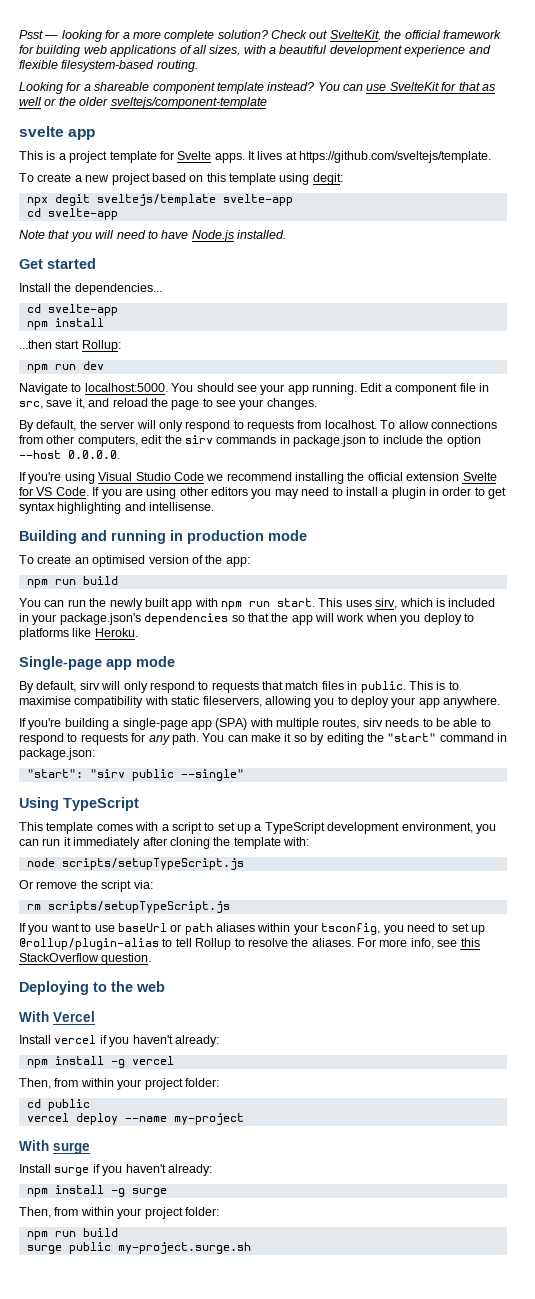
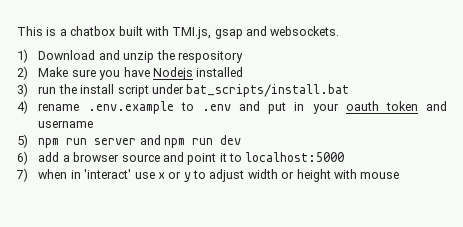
- Psst — looking for a more complete solution? Check out SvelteKit, the official framework for building web applications of all sizes, with a beautiful development experience and flexible filesystem-based routing.
- Looking for a shareable component template instead? You can use SvelteKit for that as well or the older sveltejs/component-template
- svelte app
- This is a project template for Svelte apps. It lives at https://github.com/sveltejs/template.
- To create a new project based on this template using degit:
- npx degit sveltejs/template svelte-app
- cd svelte-app
- Note that you will need to have Node.js installed.
- Get started
- Install the dependencies...
- cd svelte-app
- npm install
- ...then start Rollup:
- npm run dev
- Navigate to localhost:5000. You should see your app running. Edit a component file in src, save it, and reload the page to see your changes.
- By default, the server will only respond to requests from localhost. To allow connections from other computers, edit the sirv commands in package.json to include the option --host 0.0.0.0.
- If you're using Visual Studio Code we recommend installing the official extension Svelte for VS Code. If you are using other editors you may need to install a plugin in order to get syntax highlighting and intellisense.
- Building and running in production mode
- To create an optimised version of the app:
- npm run build
- You can run the newly built app with npm run start. This uses sirv, which is included in your package.json's dependencies so that the app will work when you deploy to platforms like Heroku.
- Single-page app mode
- By default, sirv will only respond to requests that match files in public. This is to maximise compatibility with static fileservers, allowing you to deploy your app anywhere.
- If you're building a single-page app (SPA) with multiple routes, sirv needs to be able to respond to requests for any path. You can make it so by editing the "start" command in package.json:
- "start": "sirv public --single"
- Using TypeScript
- This template comes with a script to set up a TypeScript development environment, you can run it immediately after cloning the template with:
- node scripts/setupTypeScript.js
- Or remove the script via:
- rm scripts/setupTypeScript.js
- If you want to use baseUrl or path aliases within your tsconfig, you need to set up @rollup/plugin-alias to tell Rollup to resolve the aliases. For more info, see this StackOverflow question.
- Deploying to the web
- With Vercel
- Install vercel if you haven't already:
- npm install -g vercel
- Then, from within your project folder:
- cd public
- vercel deploy --name my-project
- With surge
- Install surge if you haven't already:
- npm install -g surge
- Then, from within your project folder:
- npm run build
- surge public my-project.surge.sh
+ This is a chatbox built with TMI.js, gsap and websockets.
+ 1) Download and unzip the respository
+ 2) Make sure you have Nodejs installed
+ 3) run the install script under bat_scripts/install.bat
+ 4) rename .env.example to .env and put in your oauth token and username
+ 5) npm run server and npm run dev
+ 6) add a browser source and point it to localhost:5000
+ 7) when in 'interact' use x or y to adjust width or height with mouse

